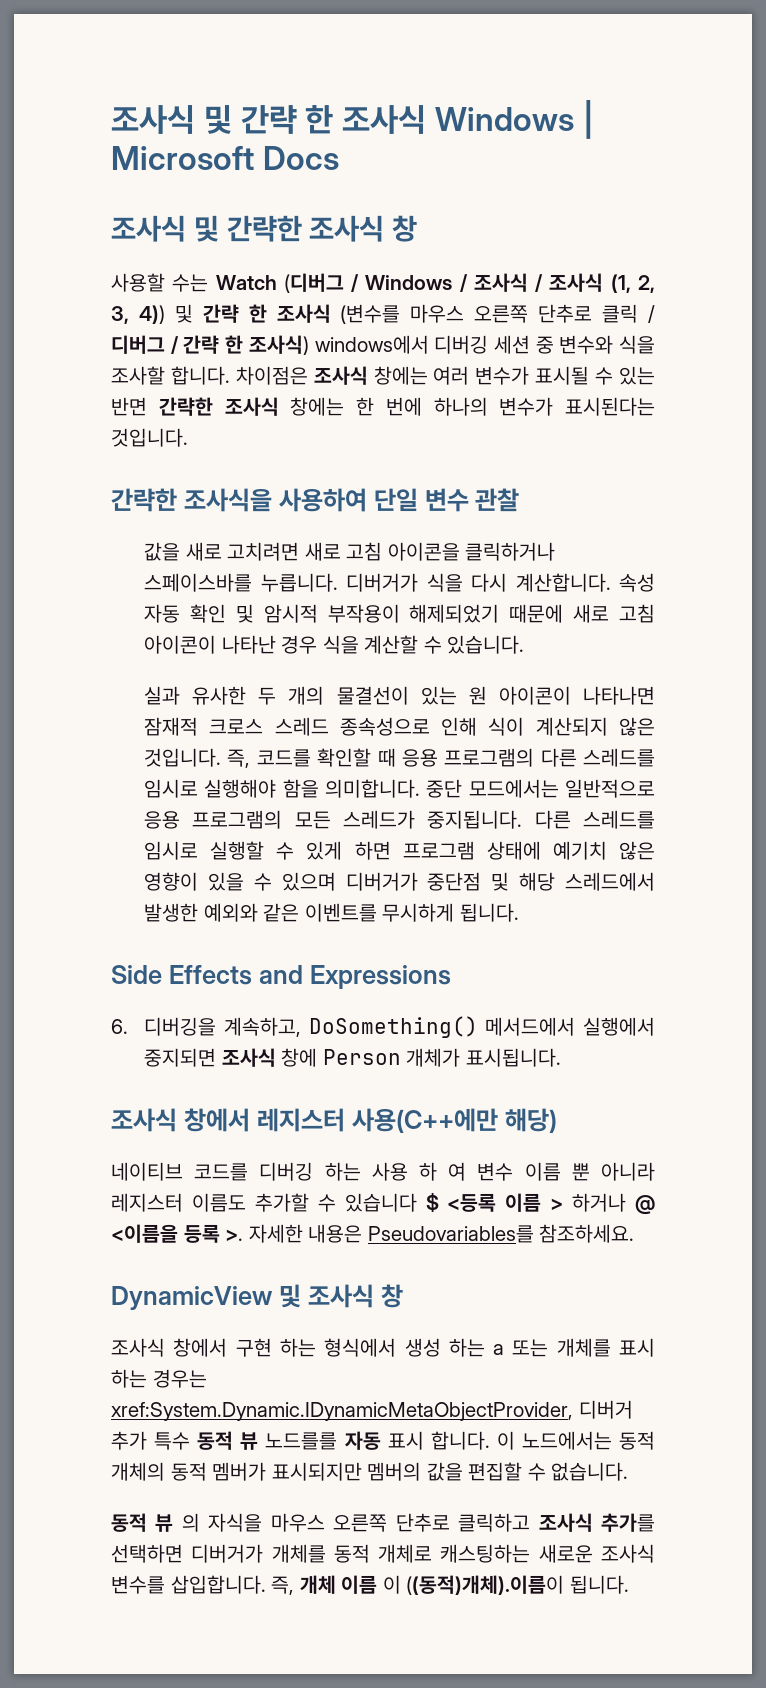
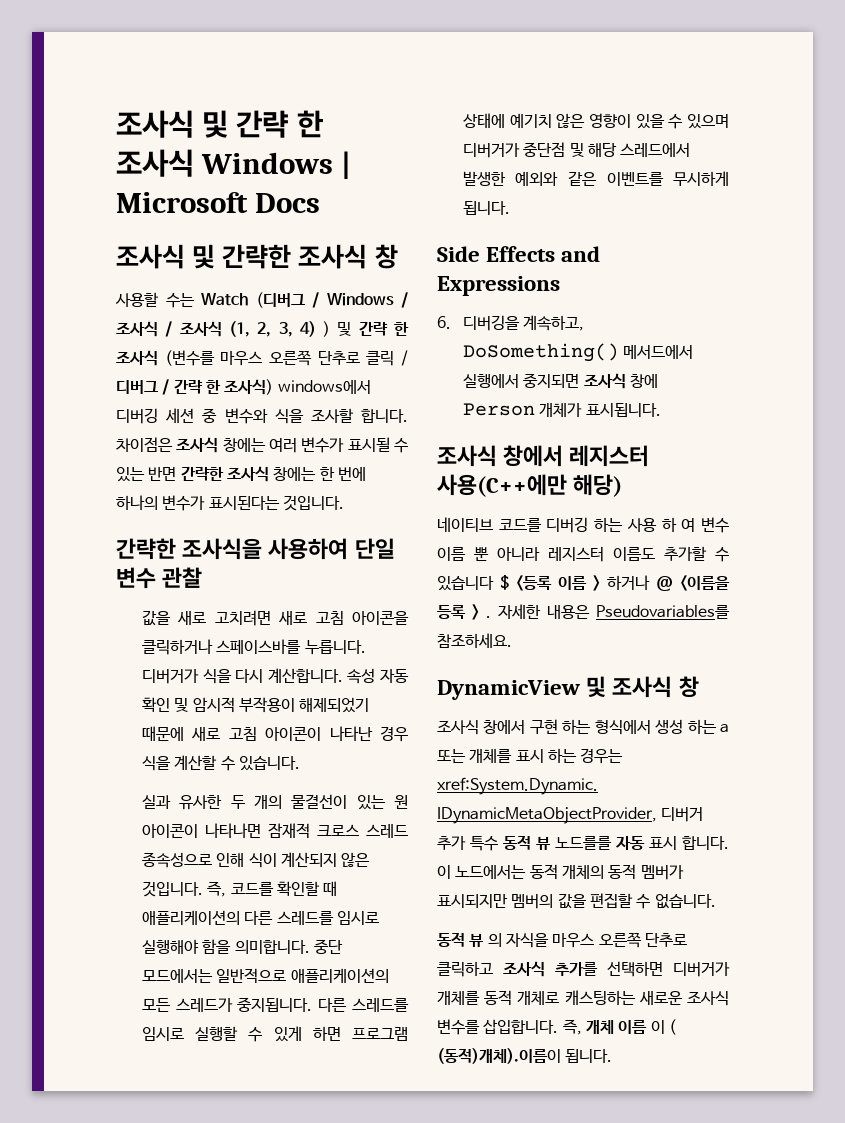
- 사용할 수는 Watch (디버그 / Windows / 조사식 / 조사식 (1, 2, 3, 4)) 및 간략 한 조사식 (변수를 마우스 오른쪽 단추로 클릭 / 디버그 / 간략 한 조사식) windows에서 디버깅 세션 중 변수와 식을 조사할 합니다.
+ 사용할 수는 Watch (디버그 / Windows / 조사식 / 조사식 (1, 2, 3, 4) ) 및 간략 한 조사식 (변수를 마우스 오른쪽 단추로 클릭 / 디버그 / 간략 한 조사식) windows에서 디버깅 세션 중 변수와 식을 조사할 합니다.
- 즉, 코드를 확인할 때 응용 프로그램의 다른 스레드를 임시로 실행해야 함을 의미합니다.
+ 즉, 코드를 확인할 때 애플리케이션의 다른 스레드를 임시로 실행해야 함을 의미합니다.
- 중단 모드에서는 일반적으로 응용 프로그램의 모든 스레드가 중지됩니다.
+ 중단 모드에서는 일반적으로 애플리케이션의 모든 스레드가 중지됩니다.
- 네이티브 코드를 디버깅 하는 사용 하 여 변수 이름 뿐 아니라 레지스터 이름도 추가할 수 있습니다 $ <등록 이름 > 하거나 @ <이름을 등록 >.
+ 네이티브 코드를 디버깅 하는 사용 하 여 변수 이름 뿐 아니라 레지스터 이름도 추가할 수 있습니다 $ <등록 이름 > 하거나 @ <이름을 등록 > .
- 즉, 개체 이름 이 ((동적)개체).이름이 됩니다.
+ 즉, 개체 이름 이 ( (동적)개체).이름이 됩니다.

